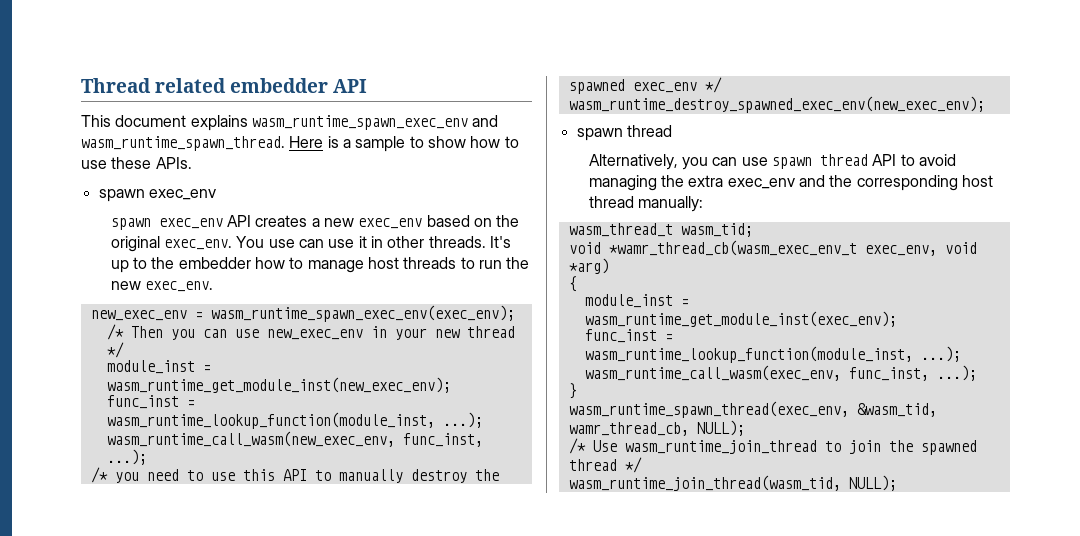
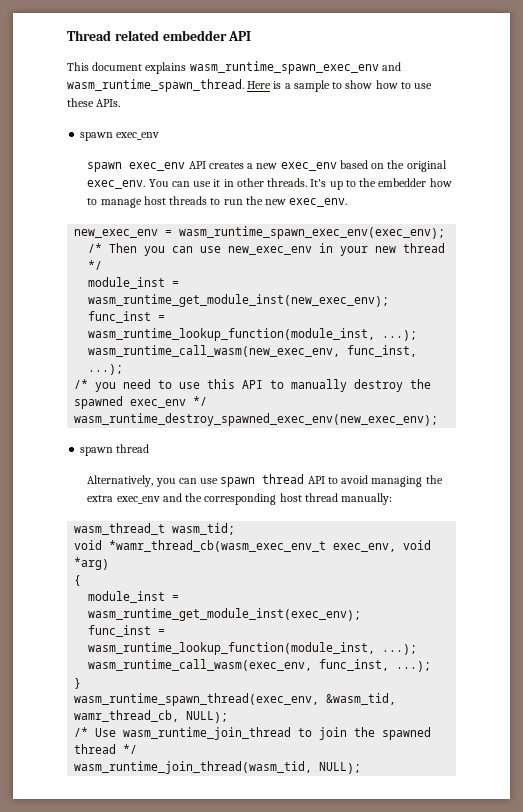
- You use can use it in other threads.
+ You can use it in other threads.

